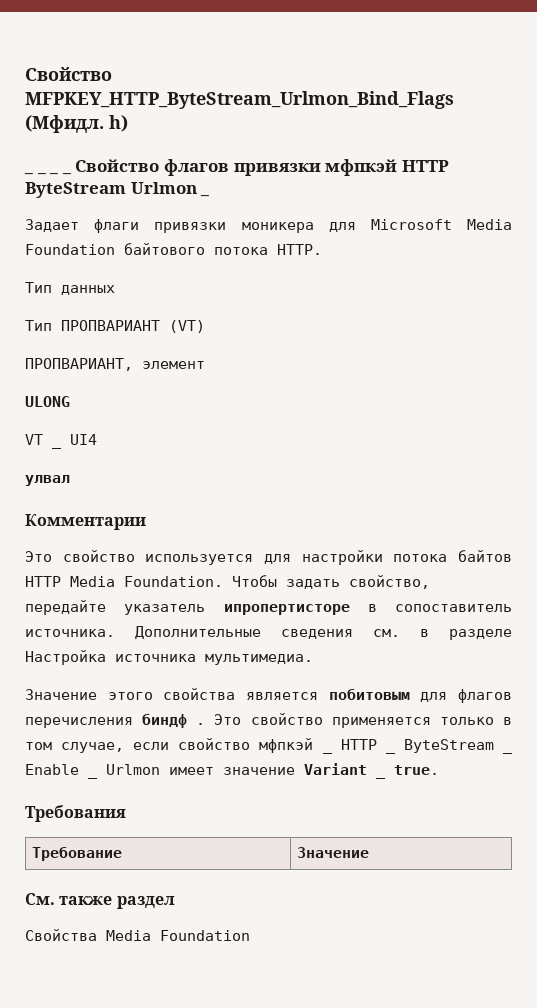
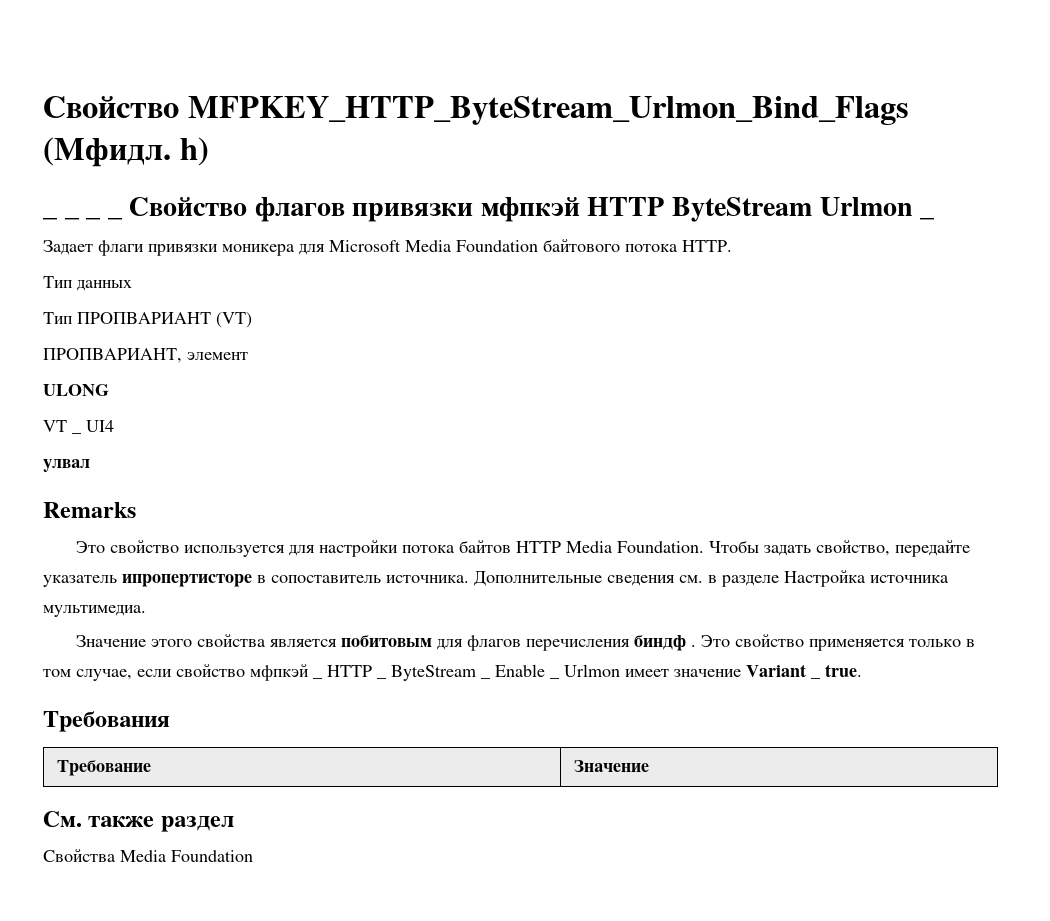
- Комментарии
+ Remarks

